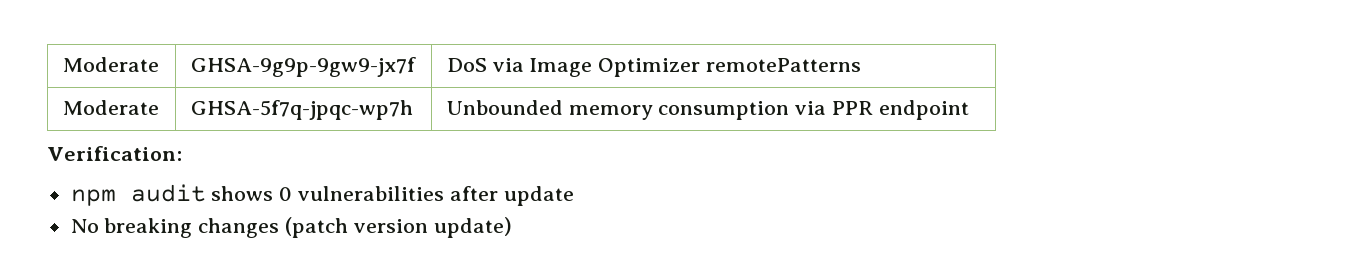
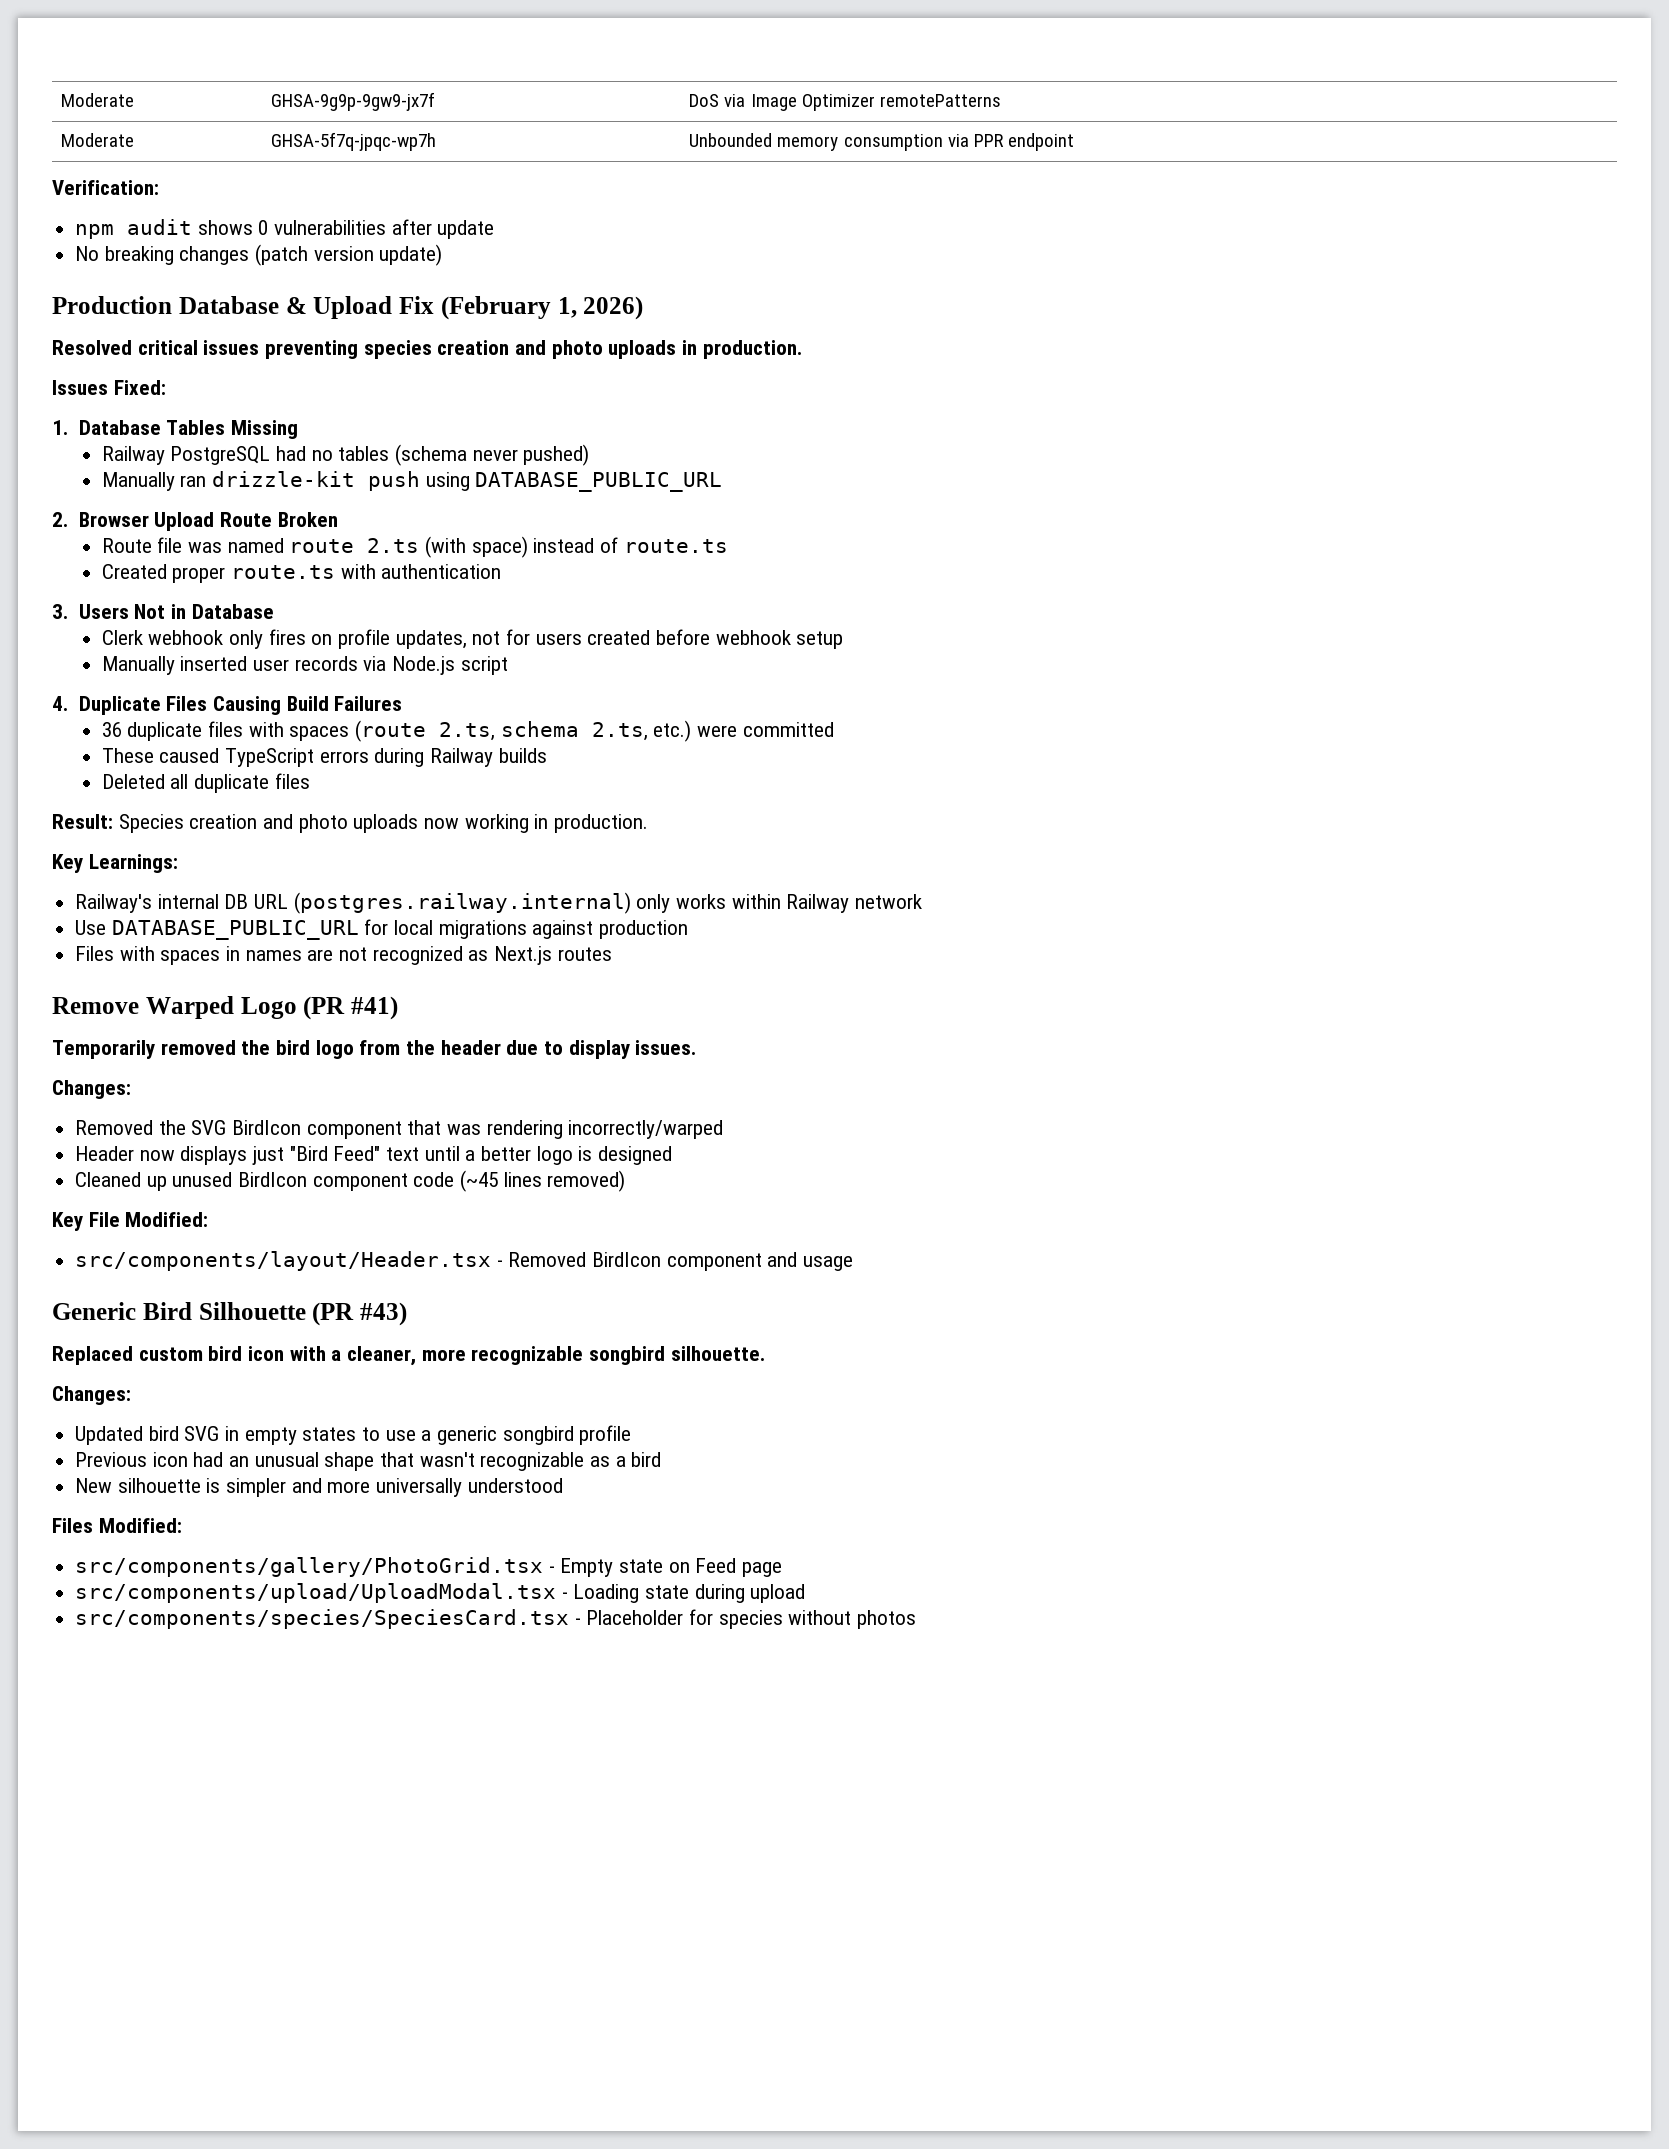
+ Production Database & Upload Fix (February 1, 2026)
+ Resolved critical issues preventing species creation and photo uploads in production.
+ Issues Fixed:
+ 1. Database Tables Missing
+ Railway PostgreSQL had no tables (schema never pushed)
+ Manually ran drizzle-kit push using DATABASE_PUBLIC_URL
+ 2. Browser Upload Route Broken
+ Route file was named route 2.ts (with space) instead of route.ts
+ Created proper route.ts with authentication
+ 3. Users Not in Database
+ Clerk webhook only fires on profile updates, not for users created before webhook setup
+ Manually inserted user records via Node.js script
+ 4. Duplicate Files Causing Build Failures
+ 36 duplicate files with spaces (route 2.ts, schema 2.ts, etc.) were committed
+ These caused TypeScript errors during Railway builds
+ Deleted all duplicate files
+ Result: Species creation and photo uploads now working in production.
+ Key Learnings:
+ Railway's internal DB URL (postgres.railway.internal) only works within Railway network
+ Use DATABASE_PUBLIC_URL for local migrations against production
+ Files with spaces in names are not recognized as Next.js routes
+ Remove Warped Logo (PR #41)
+ Temporarily removed the bird logo from the header due to display issues.
+ Changes:
+ Removed the SVG BirdIcon component that was rendering incorrectly/warped
+ Header now displays just "Bird Feed" text until a better logo is designed
+ Cleaned up unused BirdIcon component code (~45 lines removed)
+ Key File Modified:
+ src/components/layout/Header.tsx - Removed BirdIcon component and usage
+ Generic Bird Silhouette (PR #43)
+ Replaced custom bird icon with a cleaner, more recognizable songbird silhouette.
+ Changes:
+ Updated bird SVG in empty states to use a generic songbird profile
+ Previous icon had an unusual shape that wasn't recognizable as a bird
+ New silhouette is simpler and more universally understood
+ Files Modified:
+ src/components/gallery/PhotoGrid.tsx - Empty state on Feed page
+ src/components/upload/UploadModal.tsx - Loading state during upload
+ src/components/species/SpeciesCard.tsx - Placeholder for species without photos

